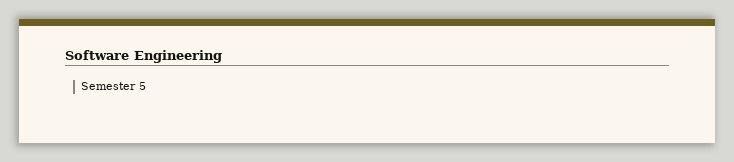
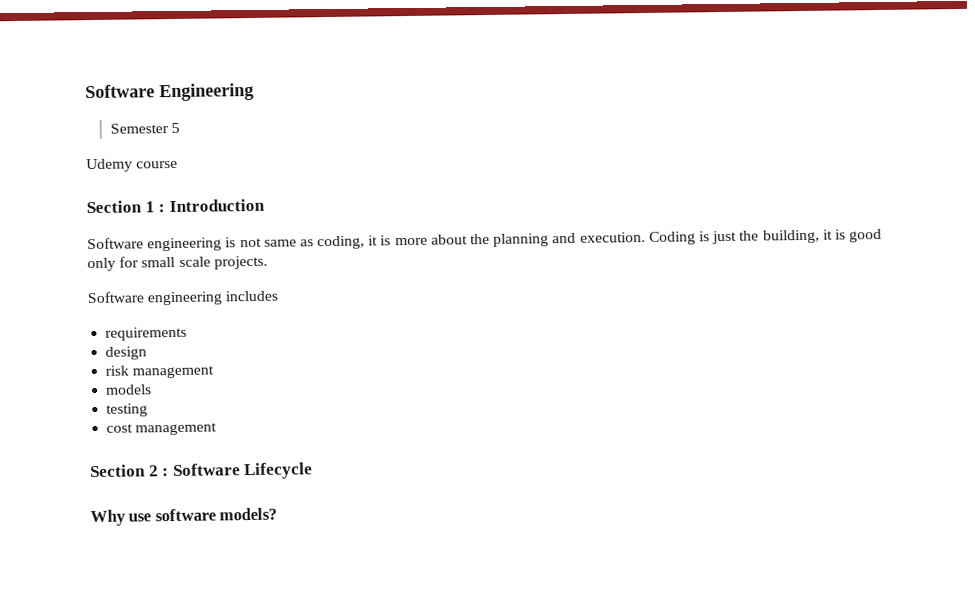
+ Udemy course
+ Section 1 : Introduction
+ Software engineering is not same as coding, it is more about the planning and execution. Coding is just the building, it is good only for small scale projects.
+ Software engineering includes
+ requirements
+ design
+ risk management
+ models
+ testing
+ cost management
+ Section 2 : Software Lifecycle
+ Why use software models?

